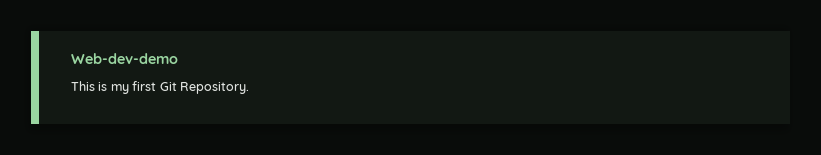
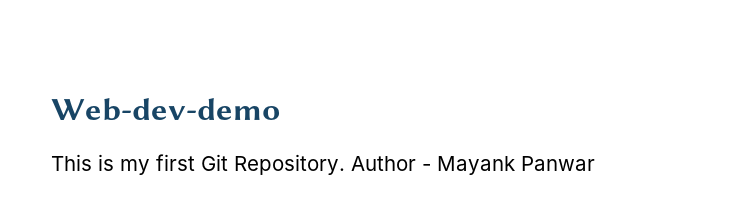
+ Author - Mayank Panwar

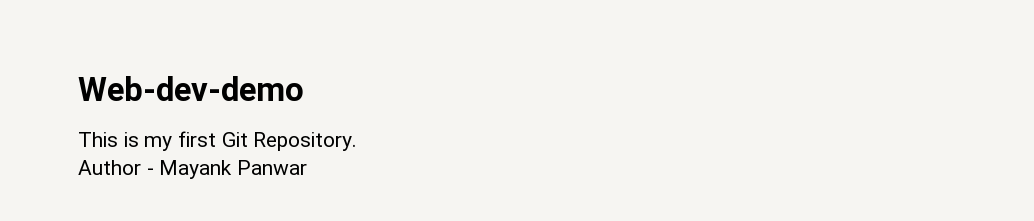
- This is my first Git Repository. Author - Mayank Panwar
+ This is my first Git Repository.
+ Author - Mayank Panwar

